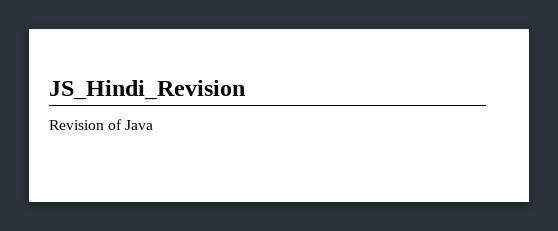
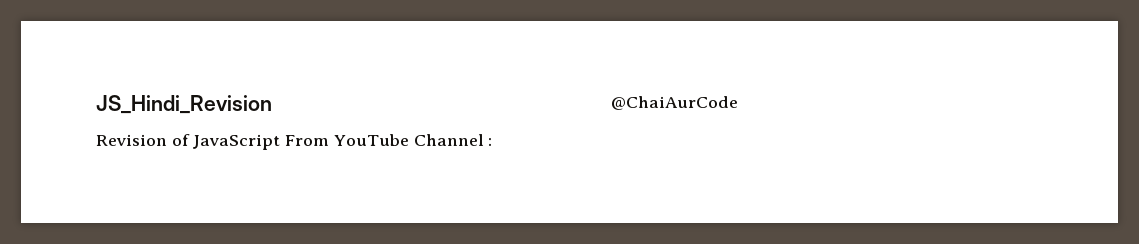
- Revision of Java
+ Revision of JavaScript From YouTube Channel : @ChaiAurCode

